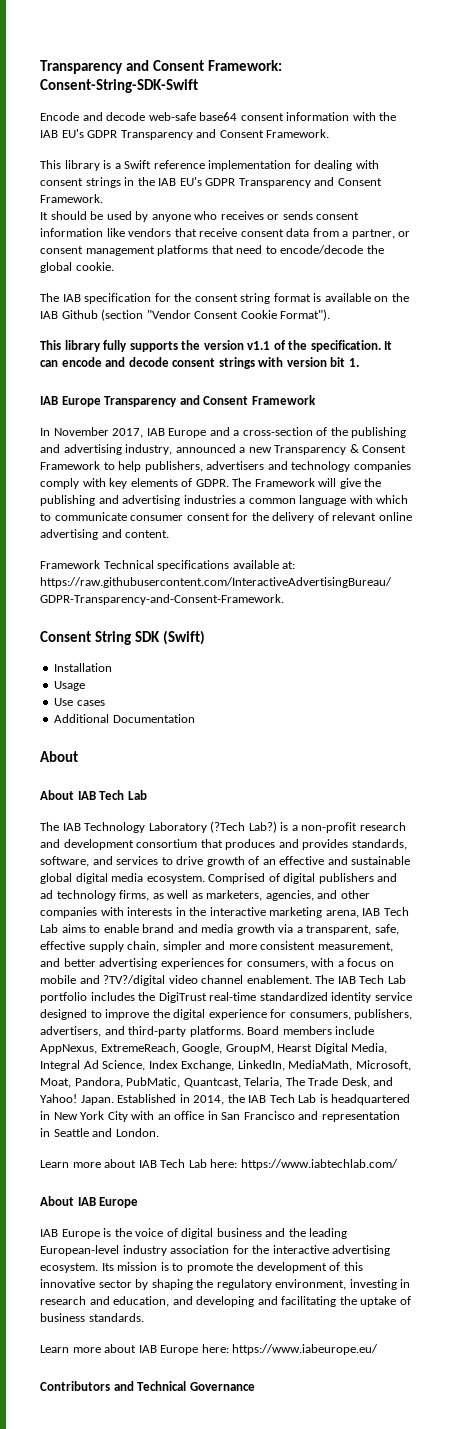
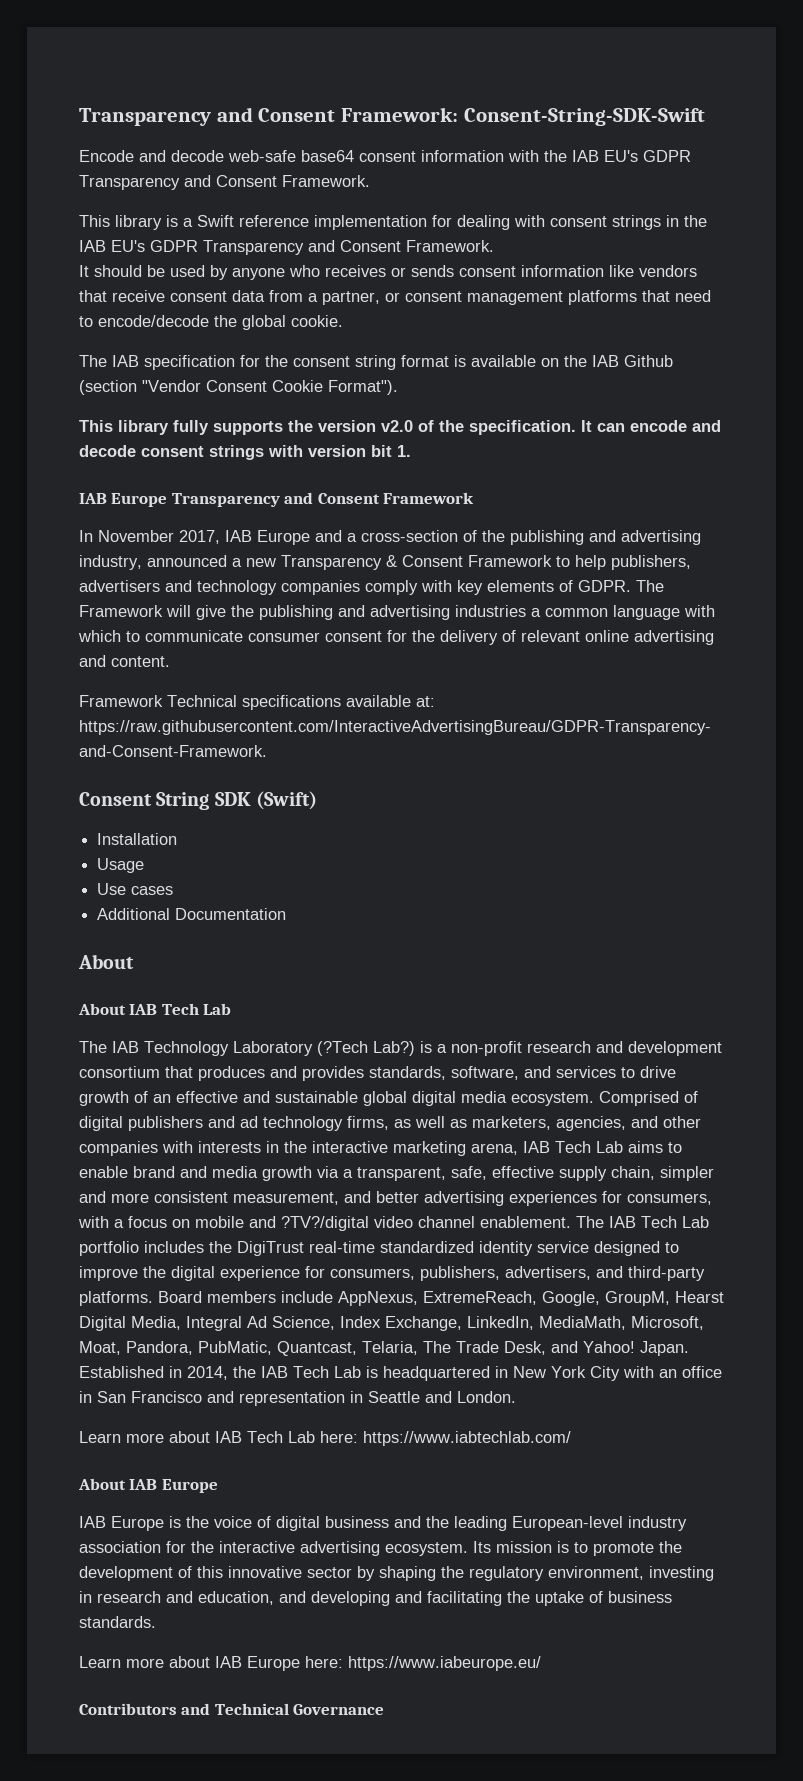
- This library fully supports the version v1.1 of the specification.
+ This library fully supports the version v2.0 of the specification.

